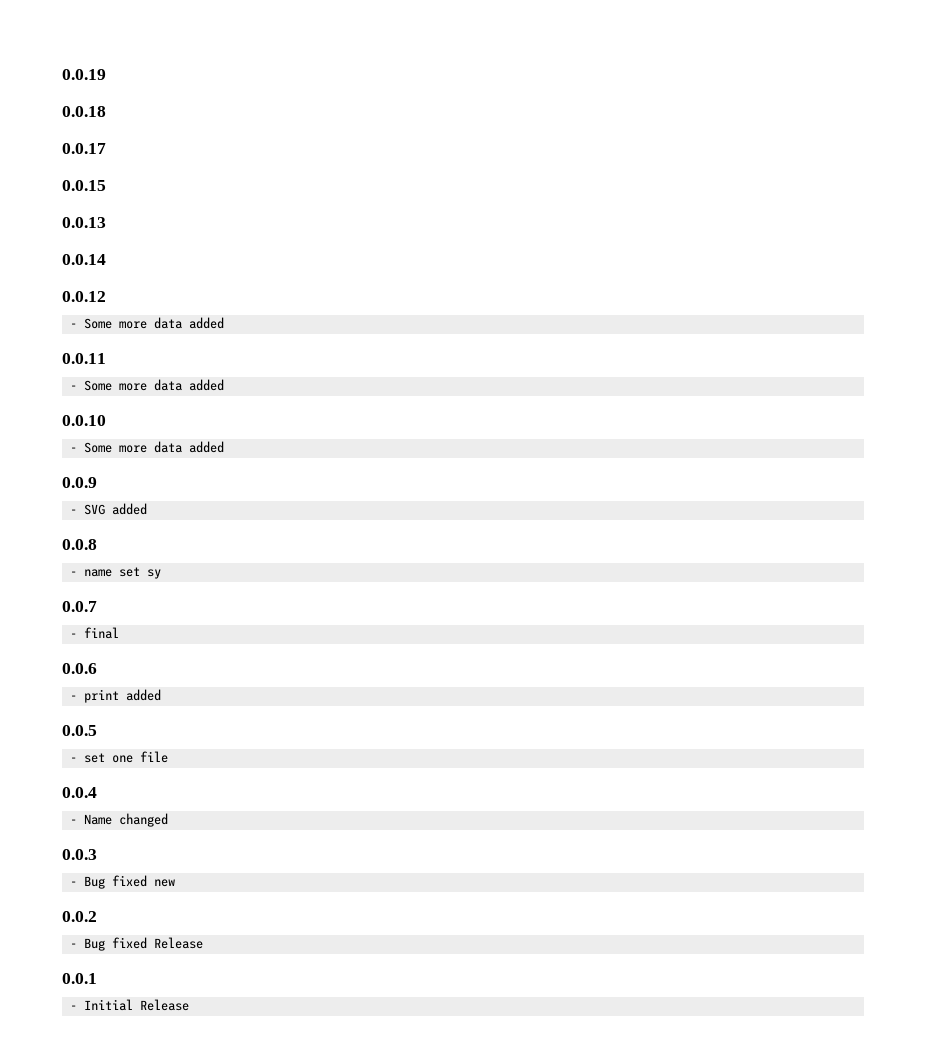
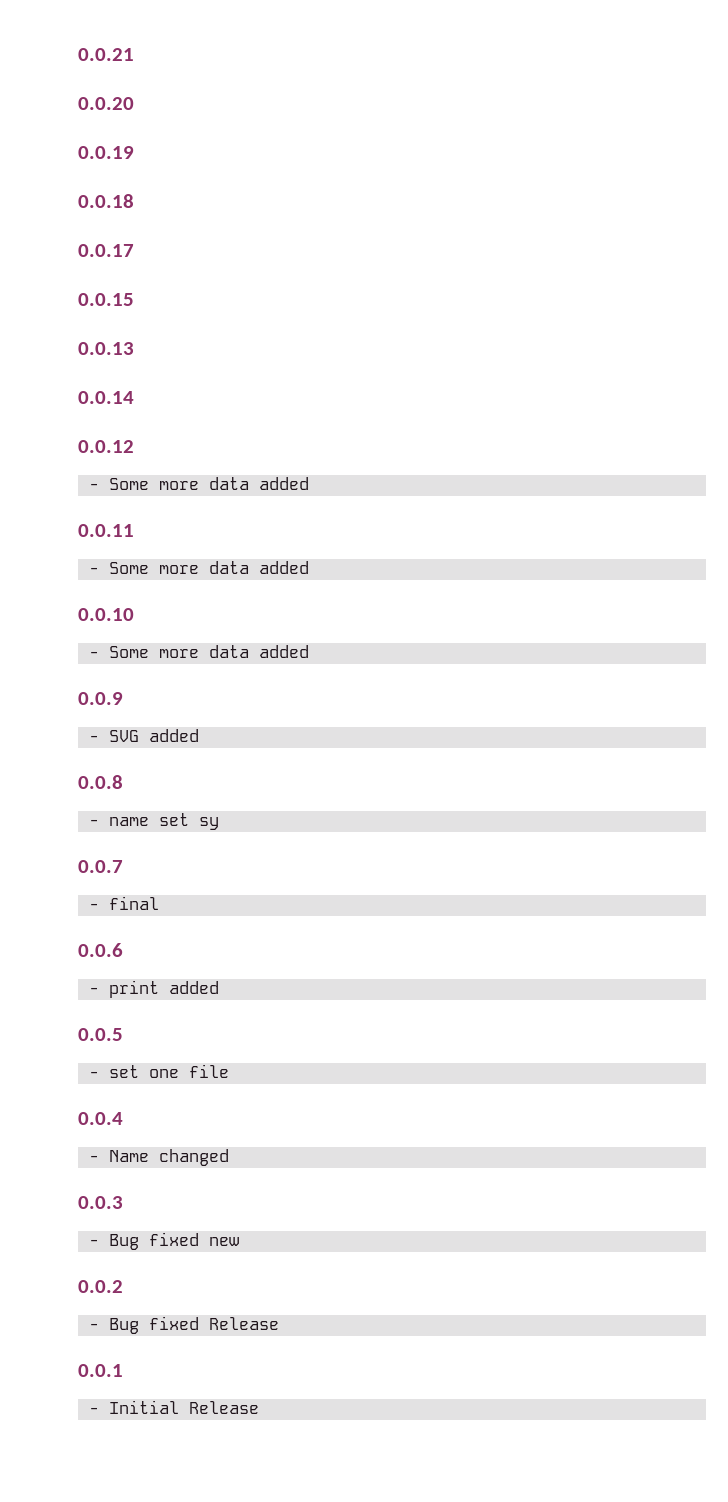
+ 0.0.21
+ 0.0.20

